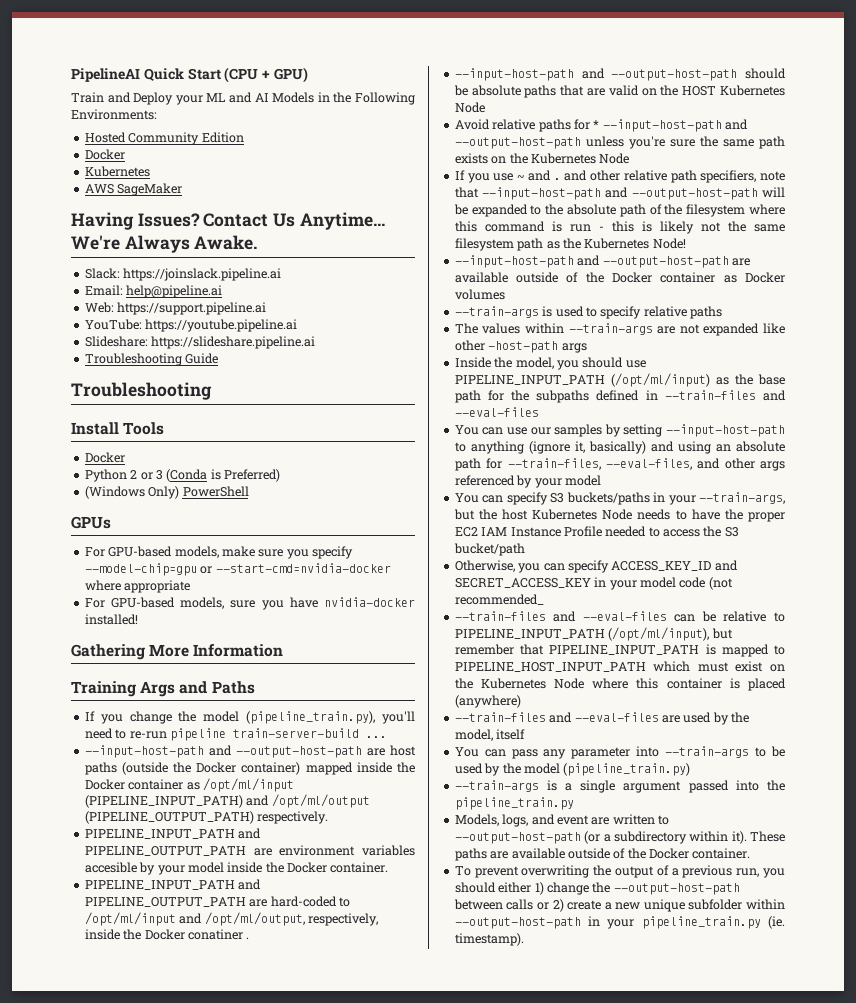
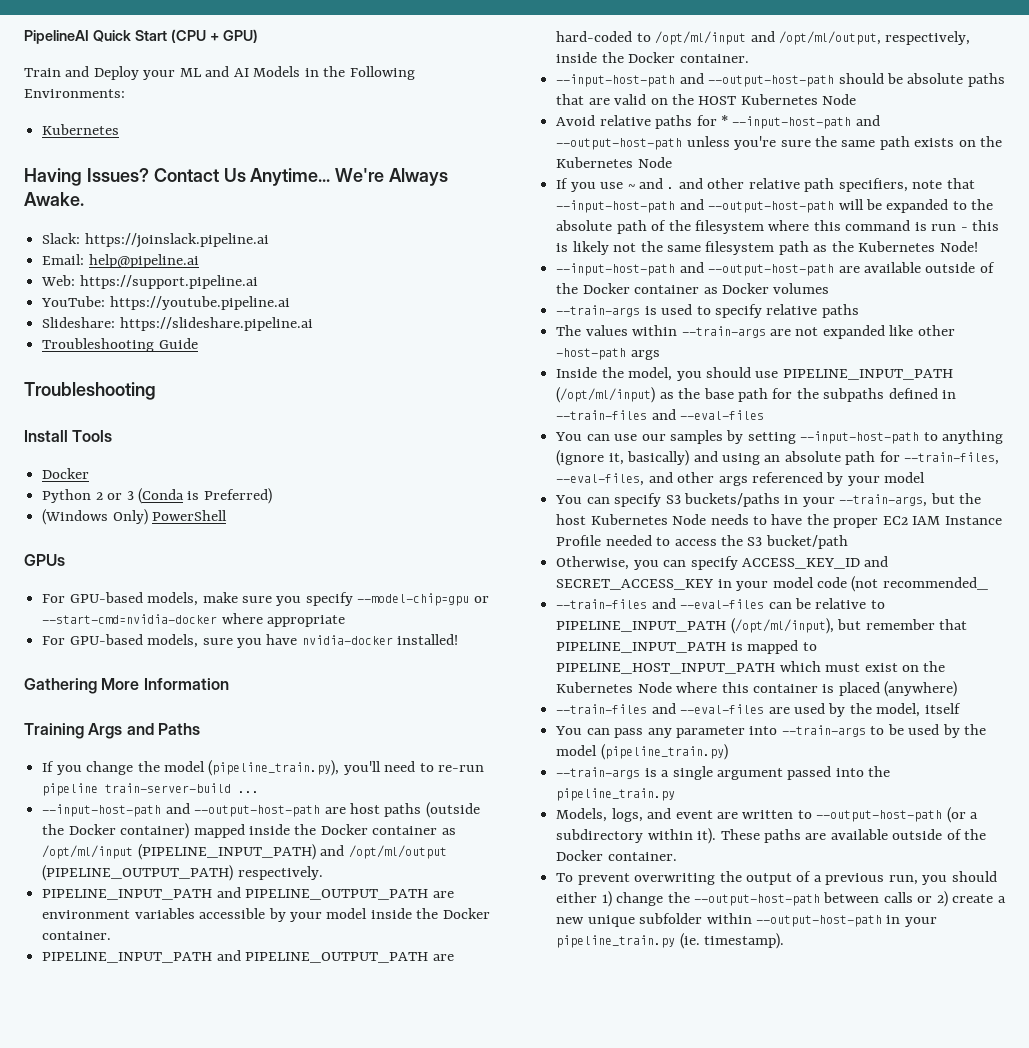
  Train and Deploy your ML and AI Models in the Following Environments:
- Hosted Community Edition
- Docker
  Kubernetes
- AWS SageMaker
- PIPELINE_INPUT_PATH and PIPELINE_OUTPUT_PATH are environment variables accesible by your model inside the Docker container.
+ PIPELINE_INPUT_PATH and PIPELINE_OUTPUT_PATH are environment variables accessible by your model inside the Docker container.
- PIPELINE_INPUT_PATH and PIPELINE_OUTPUT_PATH are hard-coded to /opt/ml/input and /opt/ml/output, respectively, inside the Docker conatiner .
+ PIPELINE_INPUT_PATH and PIPELINE_OUTPUT_PATH are hard-coded to /opt/ml/input and /opt/ml/output, respectively, inside the Docker container.

